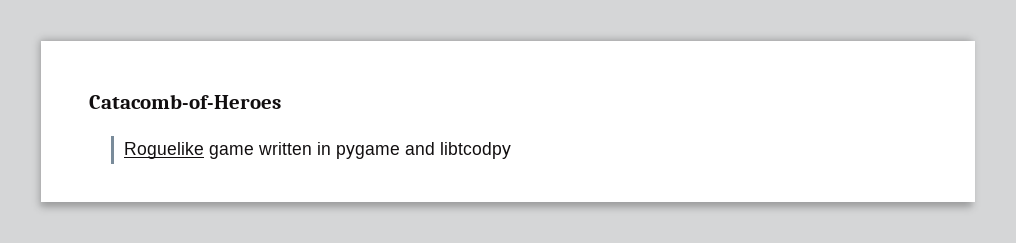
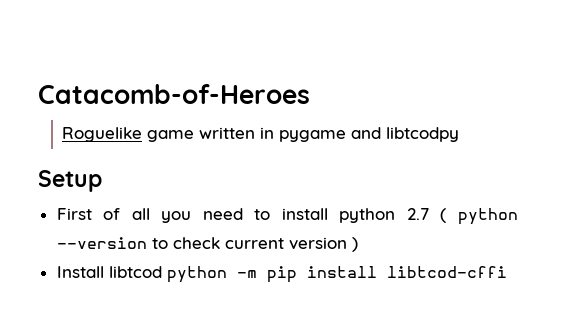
+ Setup
+ First of all you need to install python 2.7 ( python --version to check current version )
+ Install libtcod python -m pip install libtcod-cffi

